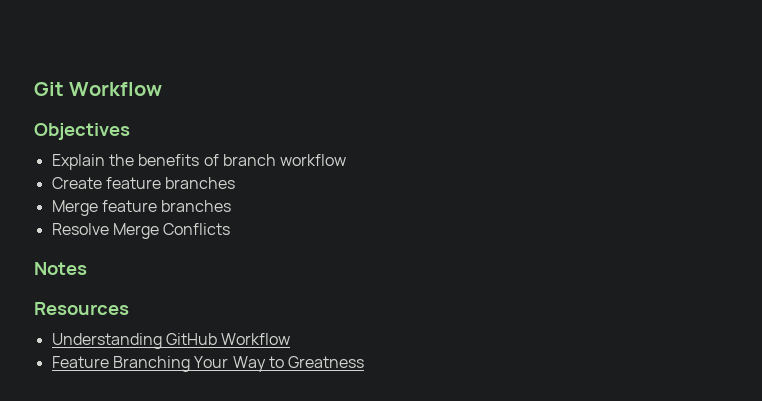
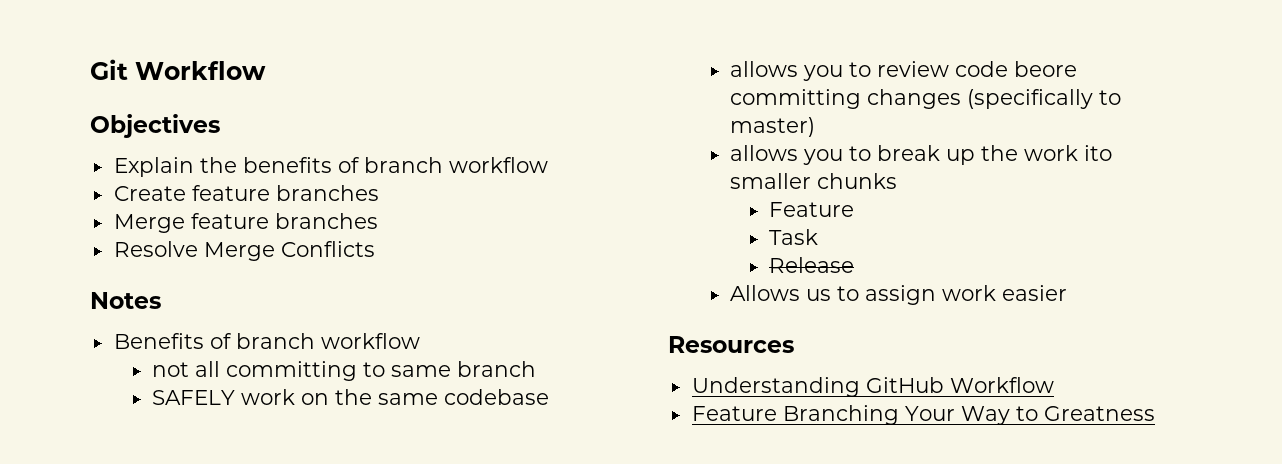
+ Benefits of branch workflow
+ not all committing to same branch
+ SAFELY work on the same codebase
+ allows you to review code beore committing changes (specifically to master)
+ allows you to break up the work ito smaller chunks
+ Feature
+ Task
+ Release
+ Allows us to assign work easier

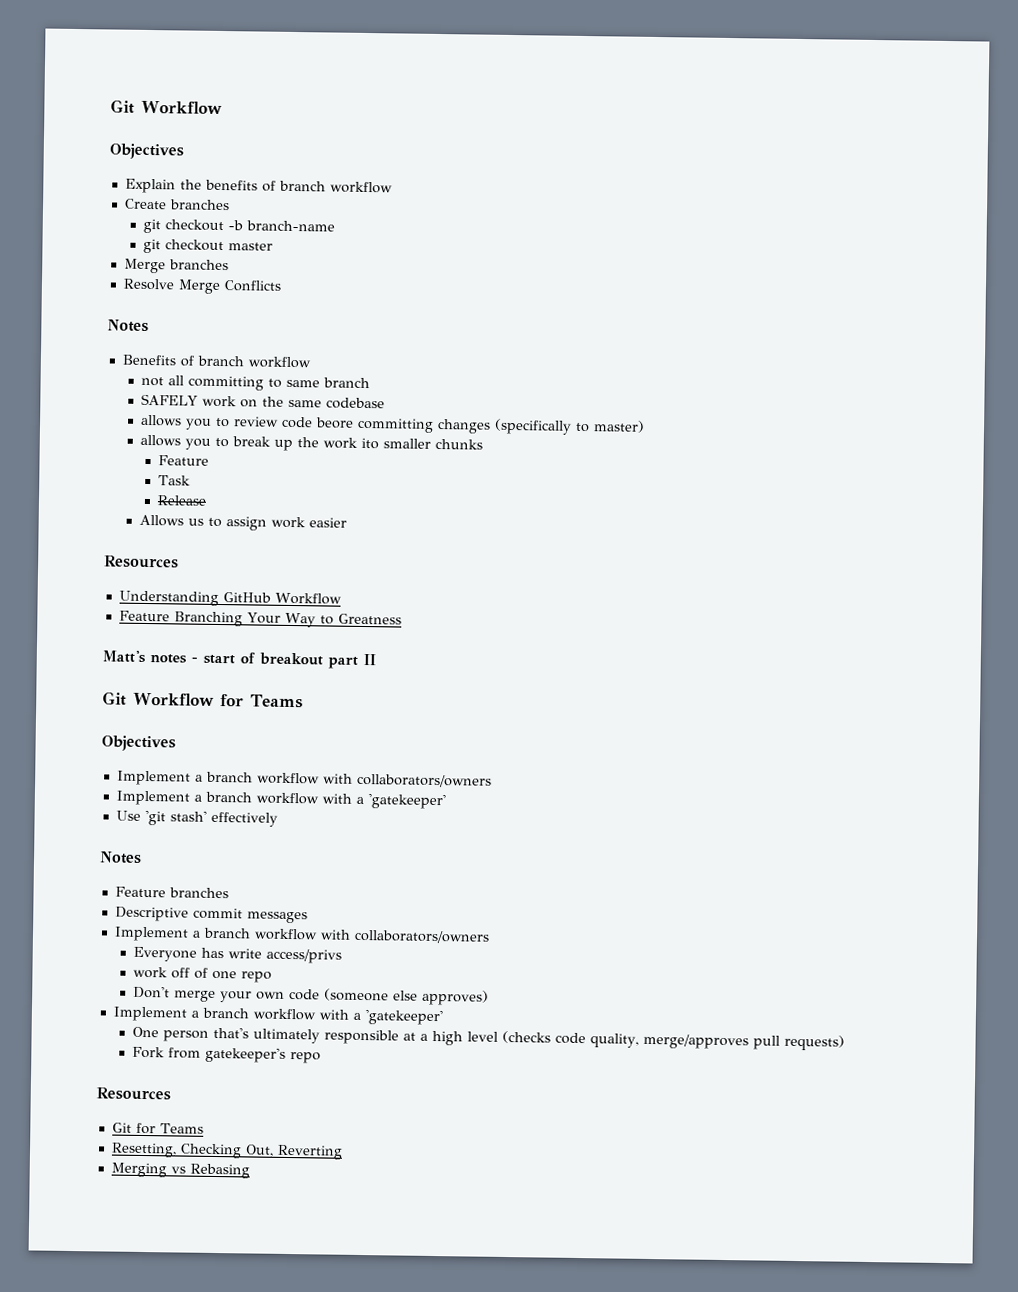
- Create feature branches
- Merge feature branches
+ Create branches
+ git checkout -b branch-name
+ git checkout master
+ Merge branches
+ Matt's notes - start of breakout part II
+ Git Workflow for Teams
+ Objectives
+ Implement a branch workflow with collaborators/owners
+ Implement a branch workflow with a 'gatekeeper'
+ Use 'git stash' effectively
+ Notes
+ Feature branches
+ Descriptive commit messages
+ Implement a branch workflow with collaborators/owners
+ Everyone has write access/privs
+ work off of one repo
+ Don't merge your own code (someone else approves)
+ Implement a branch workflow with a 'gatekeeper'
+ One person that's ultimately responsible at a high level (checks code quality, merge/approves pull requests)
+ Fork from gatekeeper's repo
+ Resources
+ Git for Teams
+ Resetting, Checking Out, Reverting
+ Merging vs Rebasing

